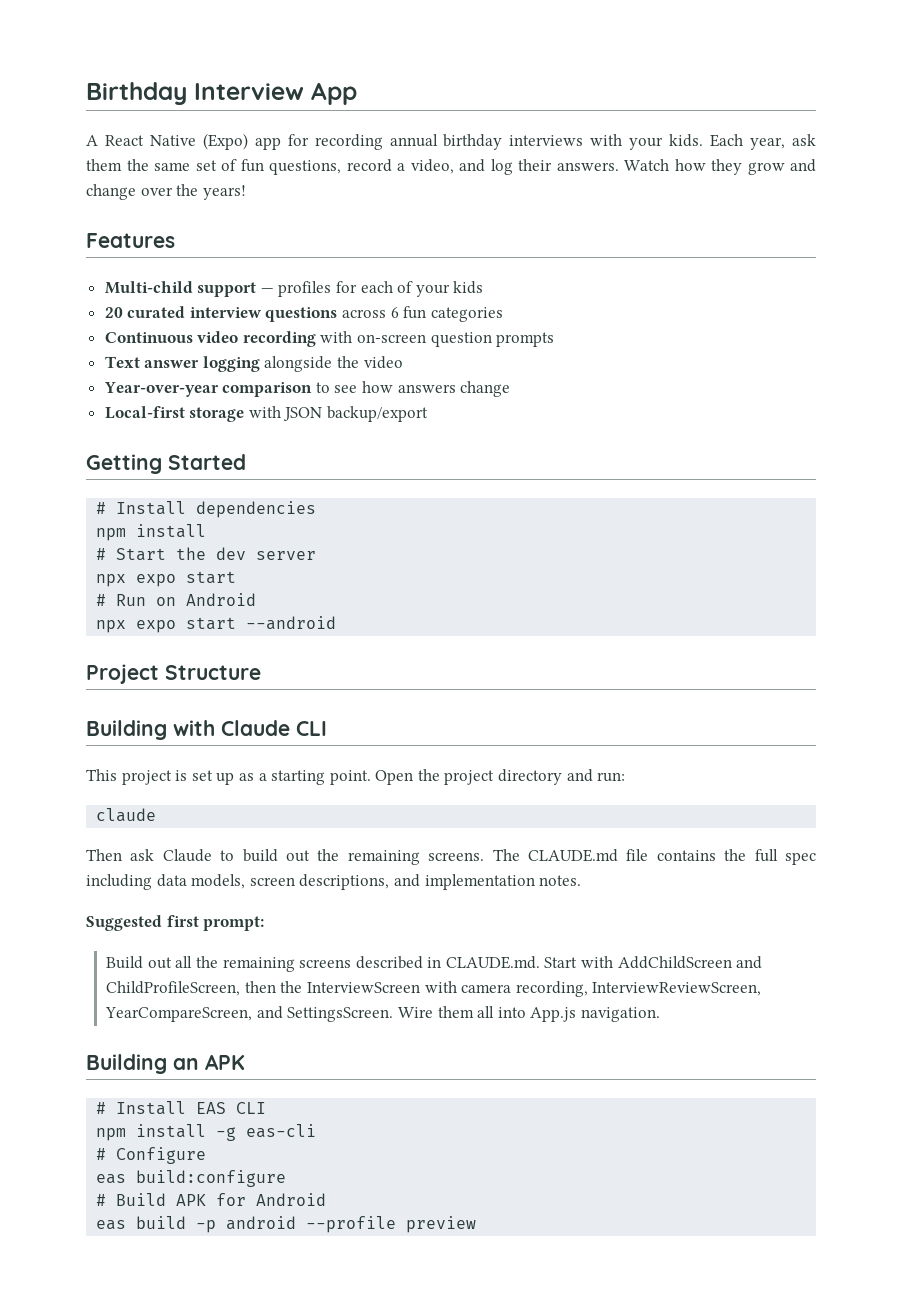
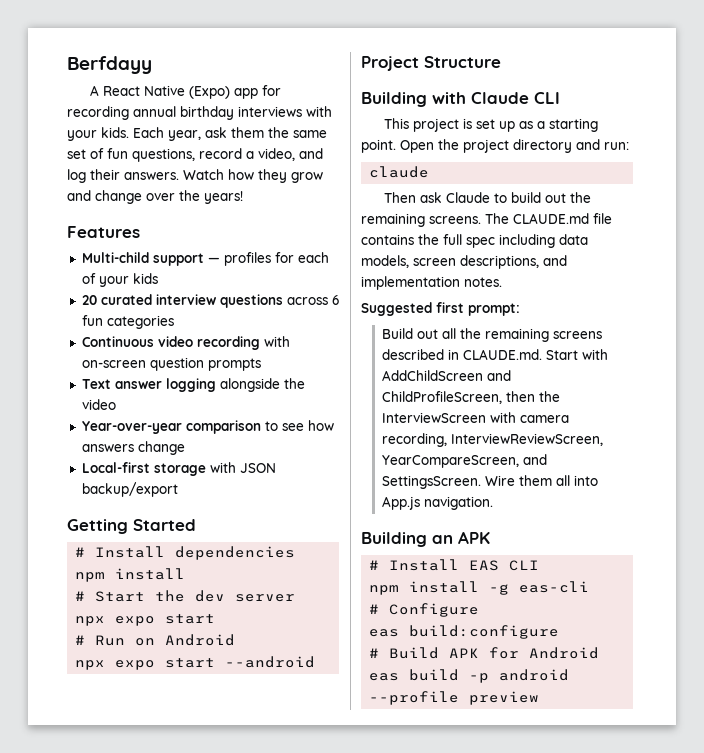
- Birthday Interview App
+ Berfdayy

